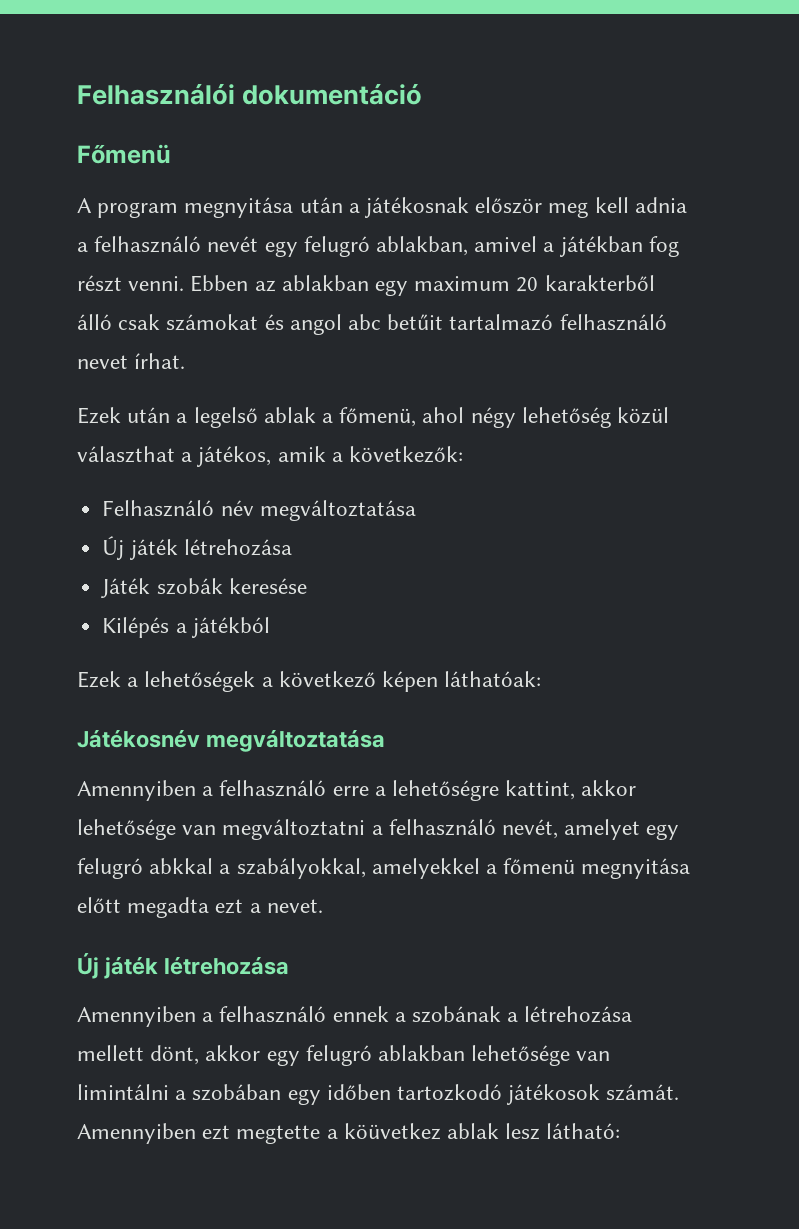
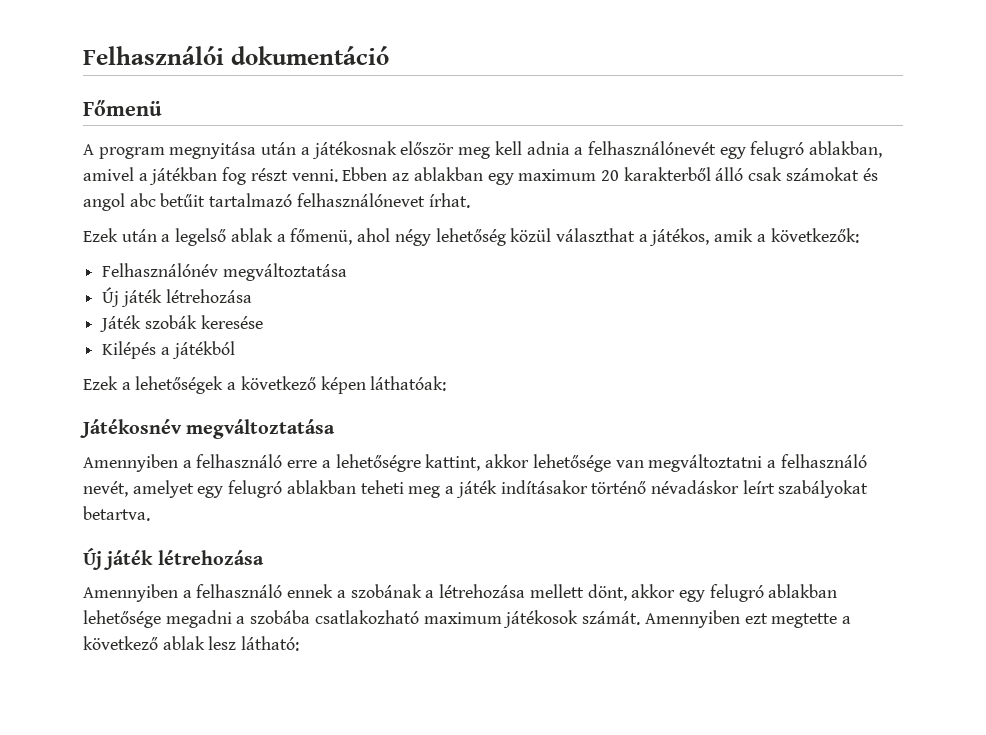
- A program megnyitása után a játékosnak először meg kell adnia a felhasználó nevét egy felugró ablakban, amivel a játékban fog részt venni.
+ A program megnyitása után a játékosnak először meg kell adnia a felhasználónevét egy felugró ablakban, amivel a játékban fog részt venni.
- Ebben az ablakban egy maximum 20 karakterből álló csak számokat és angol abc betűit tartalmazó felhasználó nevet írhat.
+ Ebben az ablakban egy maximum 20 karakterből álló csak számokat és angol abc betűit tartalmazó felhasználónevet írhat.
- Felhasználó név megváltoztatása
+ Felhasználónév megváltoztatása
- Amennyiben a felhasználó erre a lehetőségre kattint, akkor lehetősége van megváltoztatni a felhasználó nevét, amelyet egy felugró abkkal a szabályokkal, amelyekkel a főmenü megnyitása előtt megadta ezt a nevet.
+ Amennyiben a felhasználó erre a lehetőségre kattint, akkor lehetősége van megváltoztatni a felhasználó nevét, amelyet egy felugró ablakban teheti meg a játék indításakor történő névadáskor leírt szabályokat betartva.
- Amennyiben a felhasználó ennek a szobának a létrehozása mellett dönt, akkor egy felugró ablakban lehetősége van limintálni a szobában egy időben tartozkodó játékosok számát.
+ Amennyiben a felhasználó ennek a szobának a létrehozása mellett dönt, akkor egy felugró ablakban lehetősége megadni a szobába csatlakozható maximum játékosok számát.
- Amennyiben ezt megtette a köüvetkez ablak lesz látható:
+ Amennyiben ezt megtette a következő ablak lesz látható:

